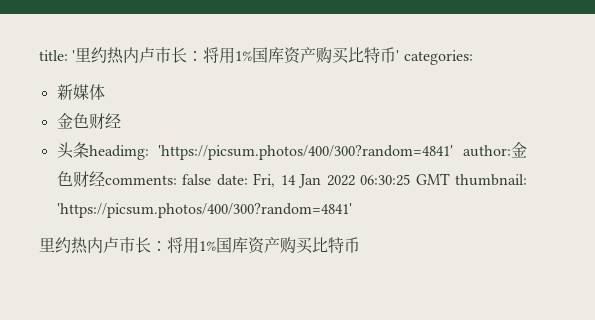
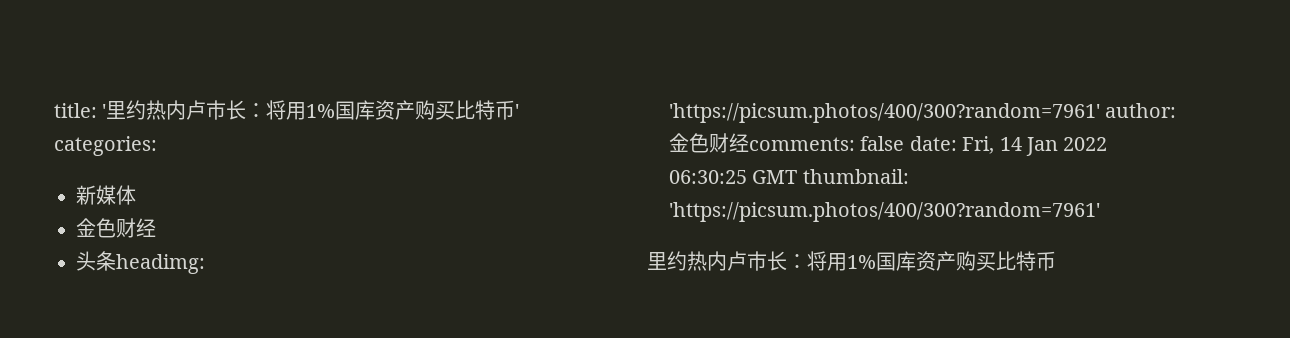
- 头条headimg: 'https://picsum.photos/400/300?random=4841' author:金色财经comments: false date: Fri, 14 Jan 2022 06:30:25 GMT thumbnail: 'https://picsum.photos/400/300?random=4841'
+ 头条headimg: 'https://picsum.photos/400/300?random=7961' author:金色财经comments: false date: Fri, 14 Jan 2022 06:30:25 GMT thumbnail: 'https://picsum.photos/400/300?random=7961'

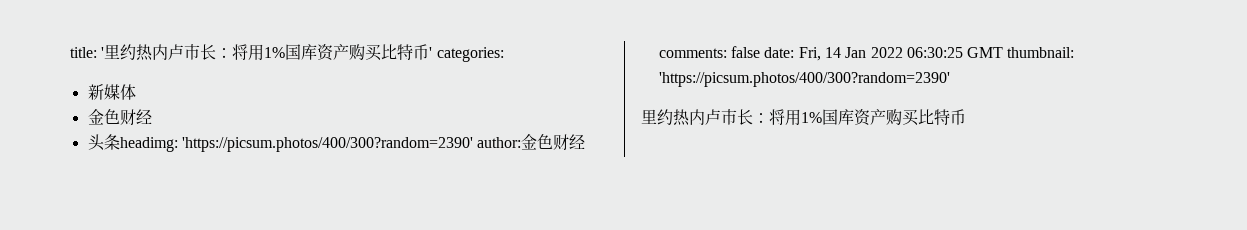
- 头条headimg: 'https://picsum.photos/400/300?random=7961' author:金色财经comments: false date: Fri, 14 Jan 2022 06:30:25 GMT thumbnail: 'https://picsum.photos/400/300?random=7961'
+ 头条headimg: 'https://picsum.photos/400/300?random=2390' author:金色财经comments: false date: Fri, 14 Jan 2022 06:30:25 GMT thumbnail: 'https://picsum.photos/400/300?random=2390'

